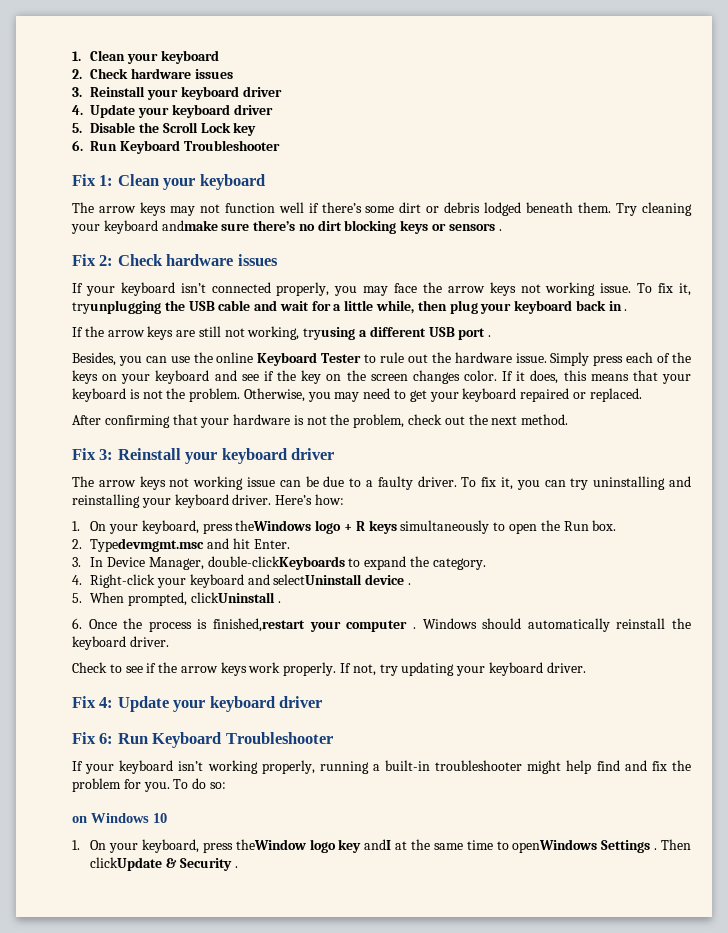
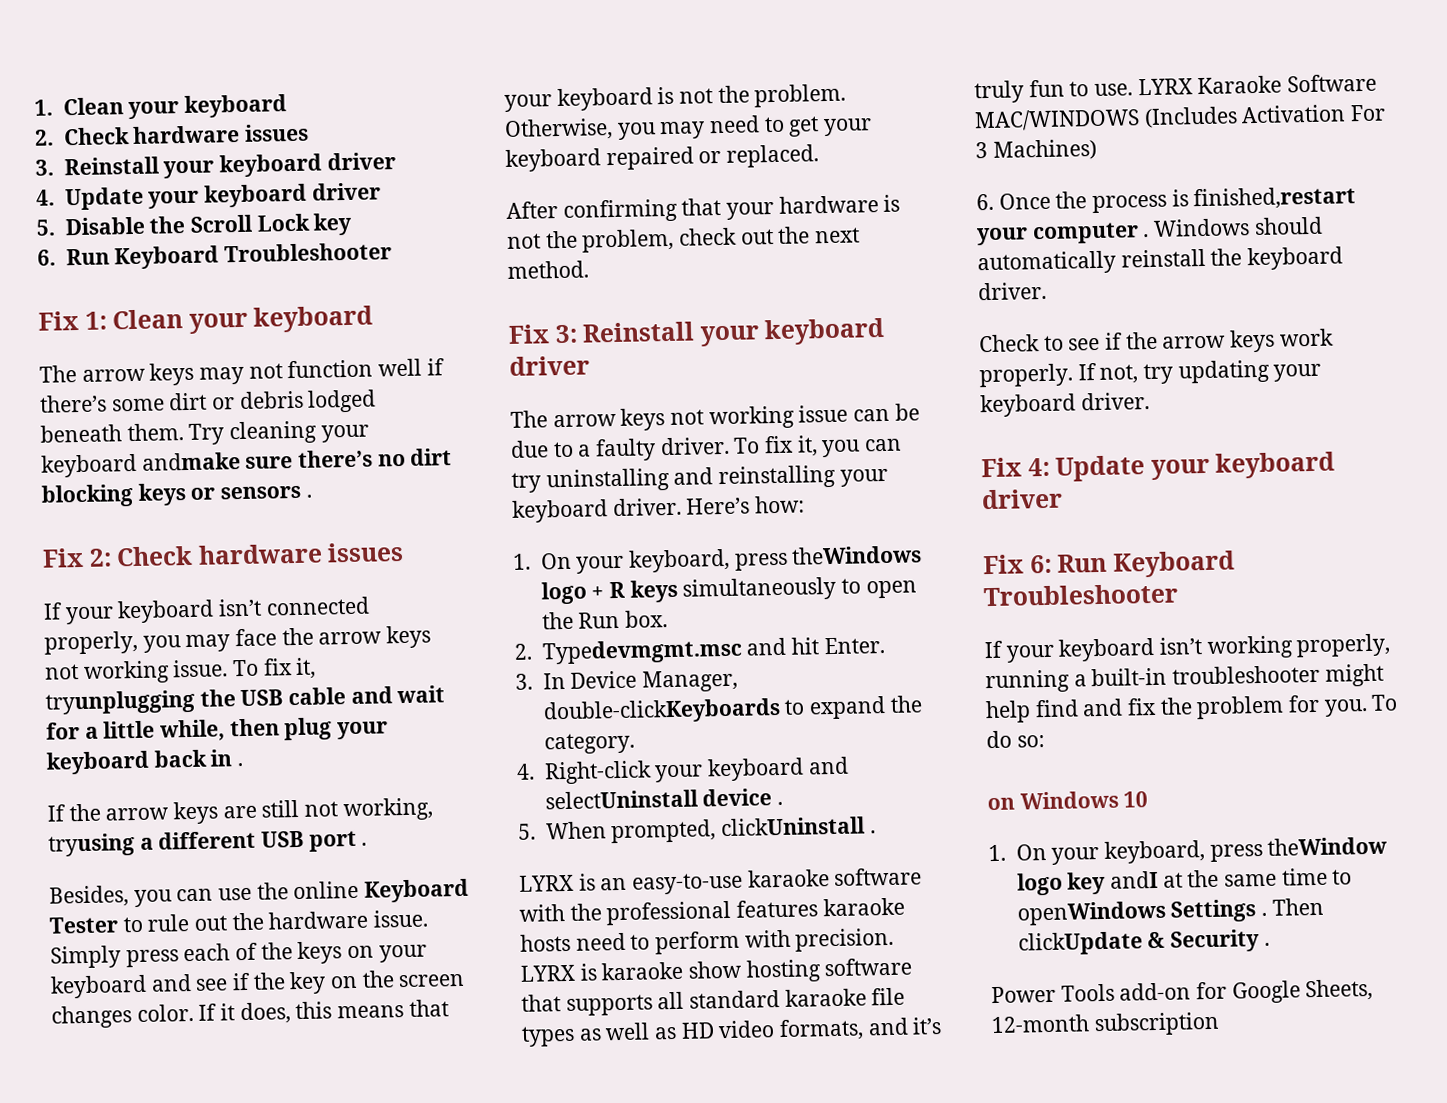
+ LYRX is an easy-to-use karaoke software with the professional features karaoke hosts need to perform with precision. LYRX is karaoke show hosting software that supports all standard karaoke file types as well as HD video formats, and it’s truly fun to use. LYRX Karaoke Software MAC/WINDOWS (Includes Activation For 3 Machines)
+ Power Tools add-on for Google Sheets, 12-month subscription

